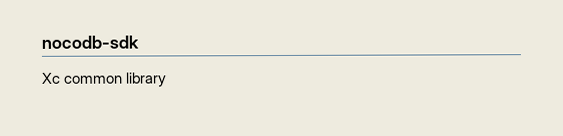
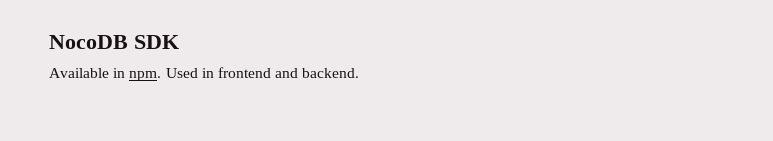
- nocodb-sdk
- Xc common library
+ NocoDB SDK
+ Available in npm. Used in frontend and backend.

